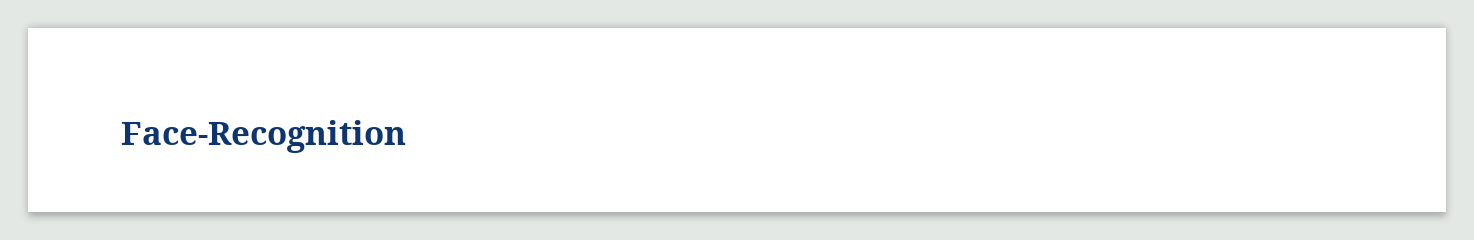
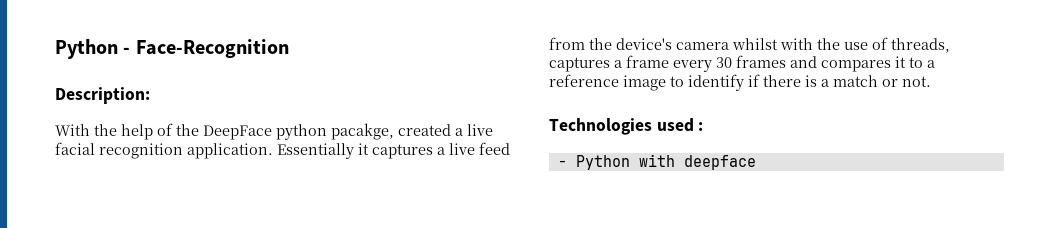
- Face-Recognition
+ Python - Face-Recognition
+ Description:
+ With the help of the DeepFace python pacakge, created a live facial recognition application. Essentially it captures a live feed from the device's camera whilst with the use of threads, captures a frame every 30 frames and compares it to a reference image to identify if there is a match or not.
+ Technologies used :
+ - Python with deepface

